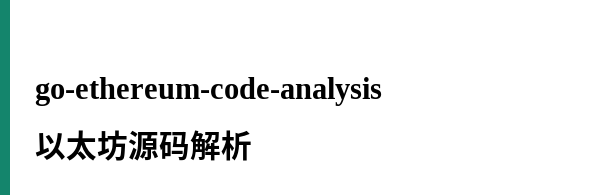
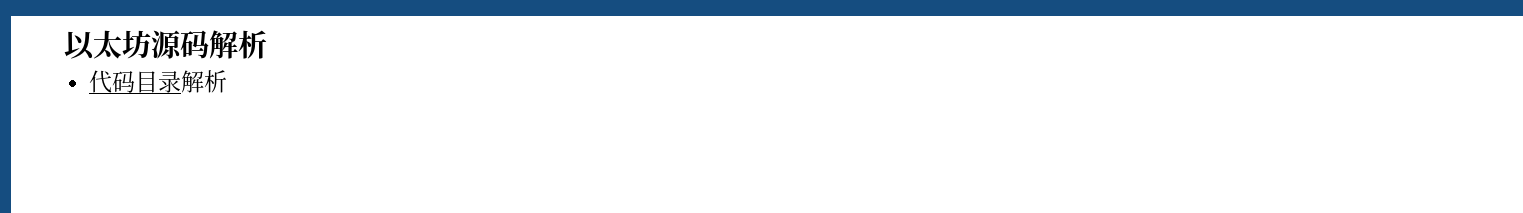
- go-ethereum-code-analysis
+ 代码目录解析

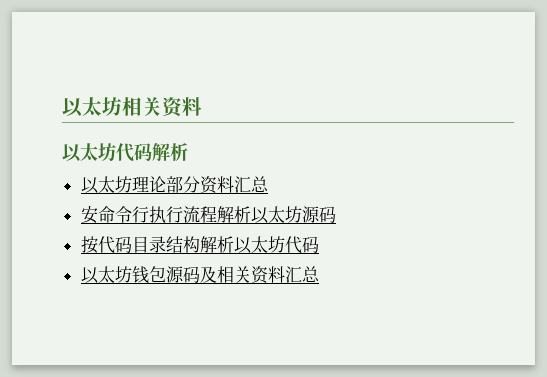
- 以太坊源码解析
- 代码目录解析
+ 以太坊相关资料
+ 以太坊代码解析
+ 以太坊理论部分资料汇总
+ 安命令行执行流程解析以太坊源码
+ 按代码目录结构解析以太坊代码
+ 以太坊钱包源码及相关资料汇总

